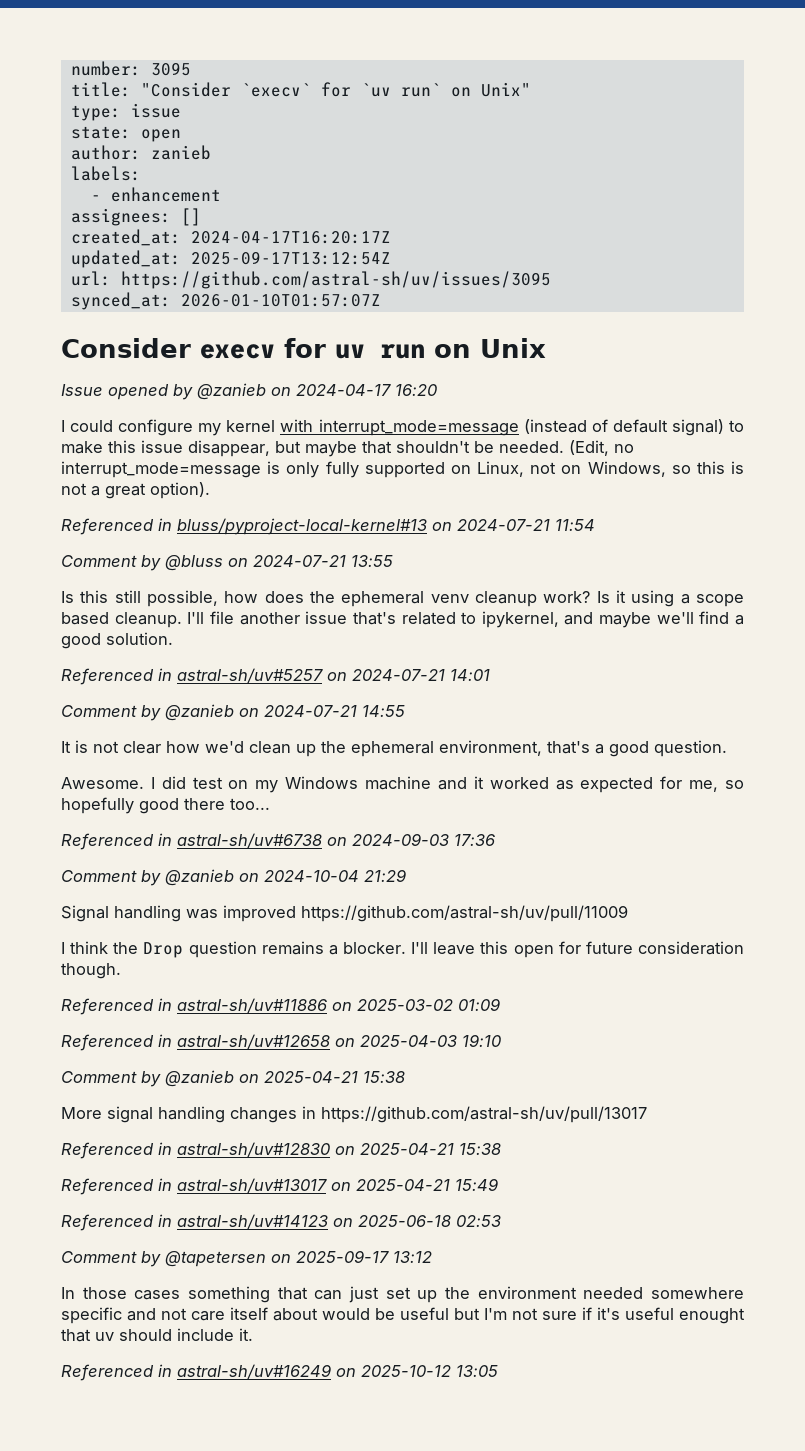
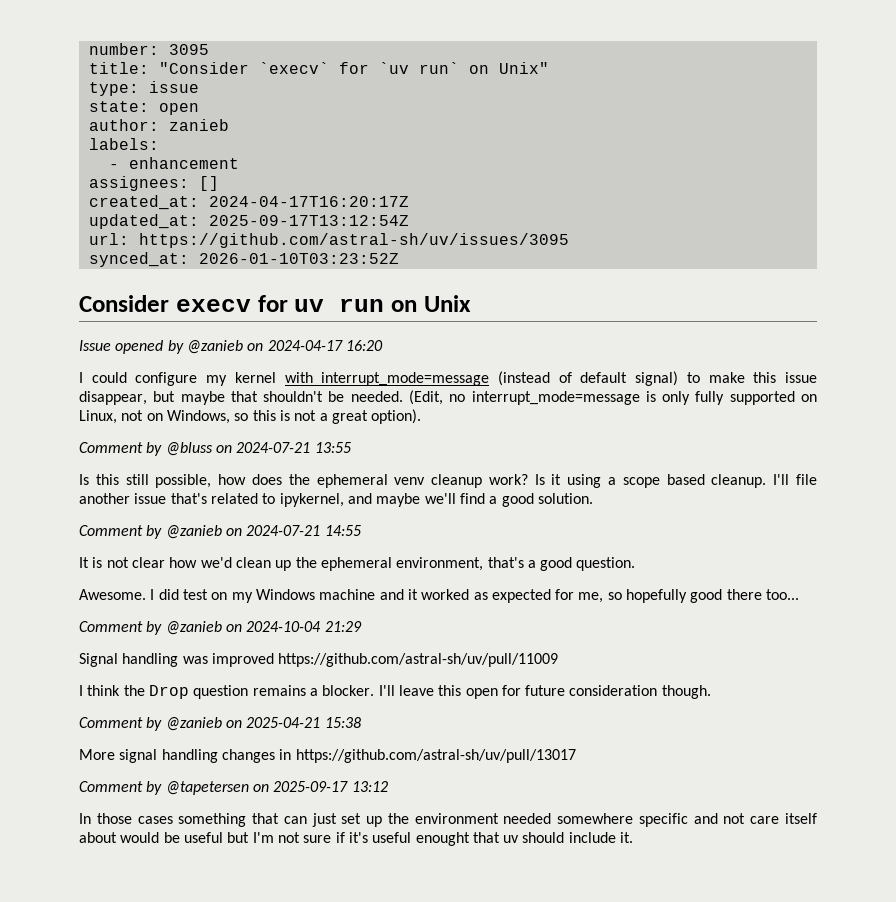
- synced_at: 2026-01-10T01:57:07Z
+ synced_at: 2026-01-10T03:23:52Z
- Referenced in bluss/pyproject-local-kernel#13 on 2024-07-21 11:54
- Referenced in astral-sh/uv#5257 on 2024-07-21 14:01
- Referenced in astral-sh/uv#6738 on 2024-09-03 17:36
- Referenced in astral-sh/uv#11886 on 2025-03-02 01:09
- Referenced in astral-sh/uv#12658 on 2025-04-03 19:10
- Referenced in astral-sh/uv#12830 on 2025-04-21 15:38
- Referenced in astral-sh/uv#13017 on 2025-04-21 15:49
- Referenced in astral-sh/uv#14123 on 2025-06-18 02:53
- Referenced in astral-sh/uv#16249 on 2025-10-12 13:05

